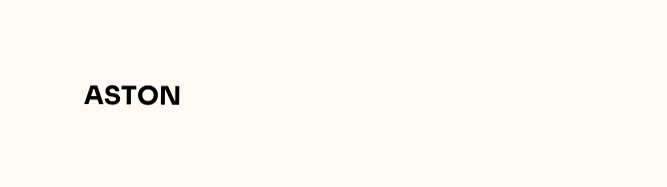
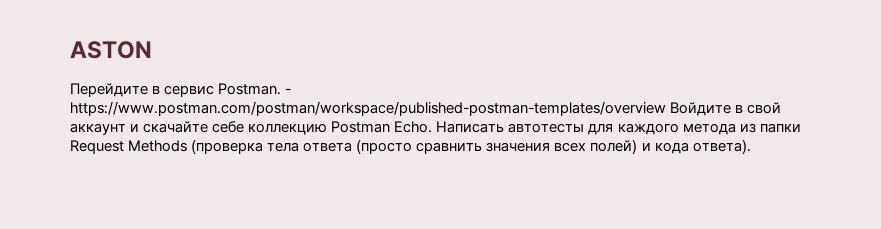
+ Перейдите в сервис Postman. - https://www.postman.com/postman/workspace/published-postman-templates/overview Войдите в свой аккаунт и скачайте себе коллекцию Postman Echo. Написать автотесты для каждого метода из папки Request Methods (проверка тела ответа (просто сравнить значения всех полей) и кода ответа).

